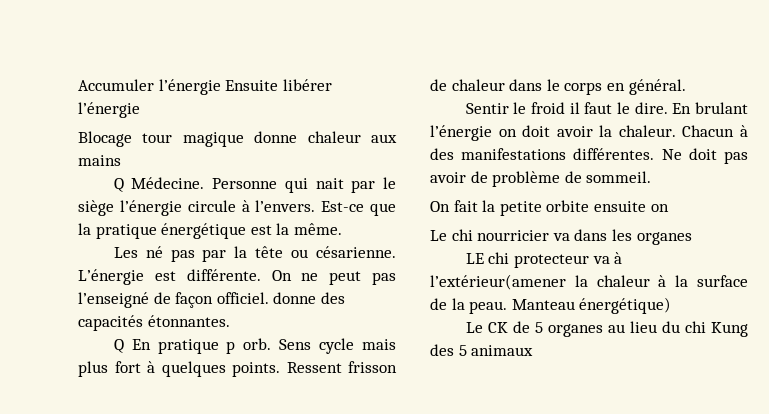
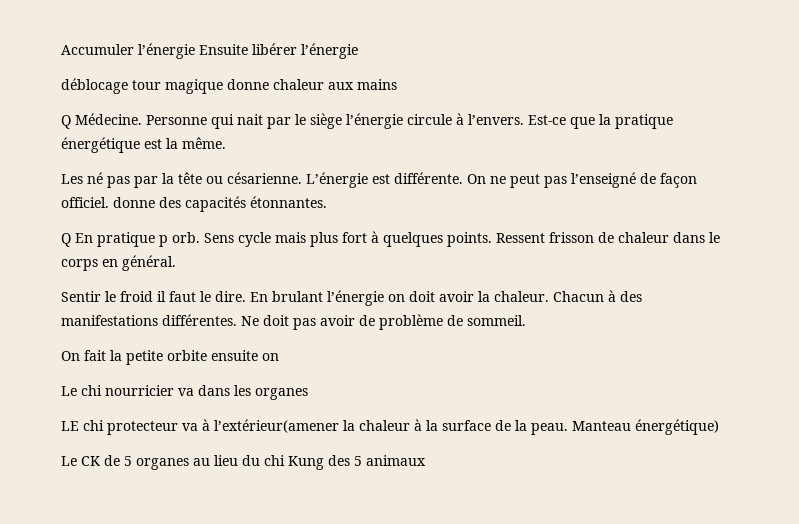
- Blocage tour magique donne chaleur aux mains
+ déblocage tour magique donne chaleur aux mains

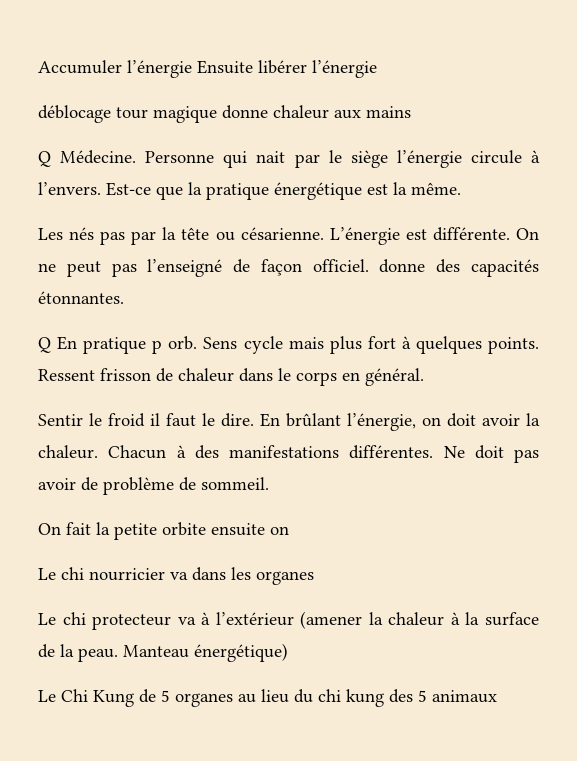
- Les né pas par la tête ou césarienne.
+ Les nés pas par la tête ou césarienne.
- En brulant l’énergie on doit avoir la chaleur.
+ En brûlant l’énergie, on doit avoir la chaleur.
- LE chi protecteur va à l’extérieur(amener la chaleur à la surface de la peau.
+ Le chi protecteur va à l’extérieur (amener la chaleur à la surface de la peau.
- Le CK de 5 organes au lieu du chi Kung des 5 animaux
+ Le Chi Kung de 5 organes au lieu du chi kung des 5 animaux

